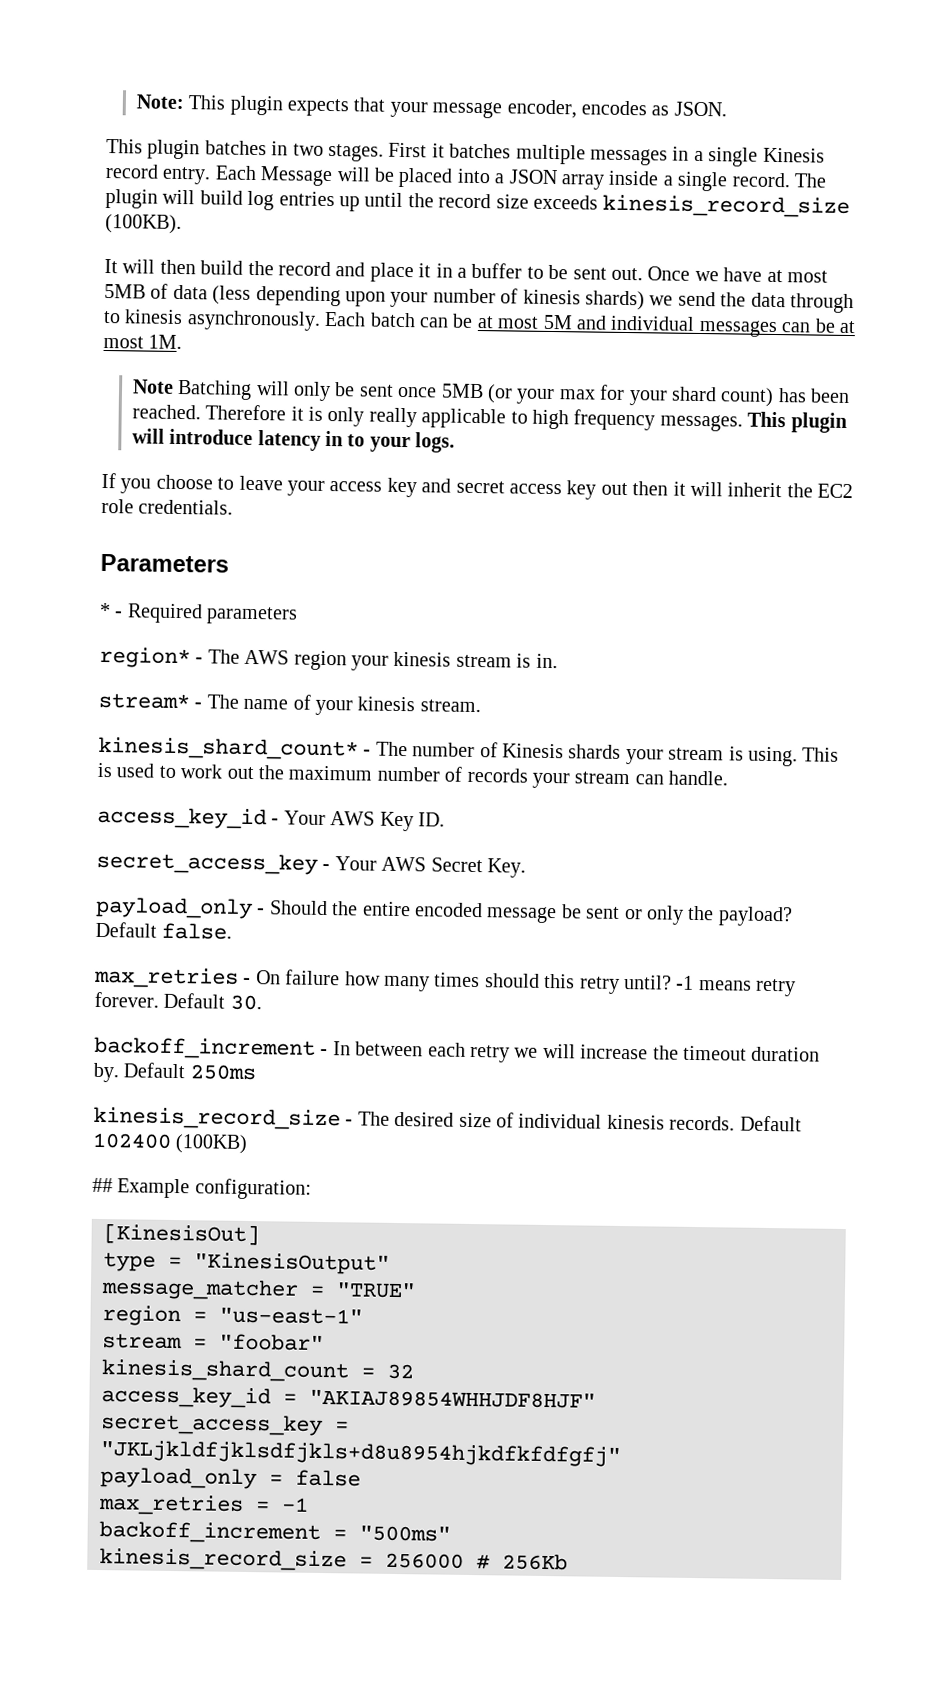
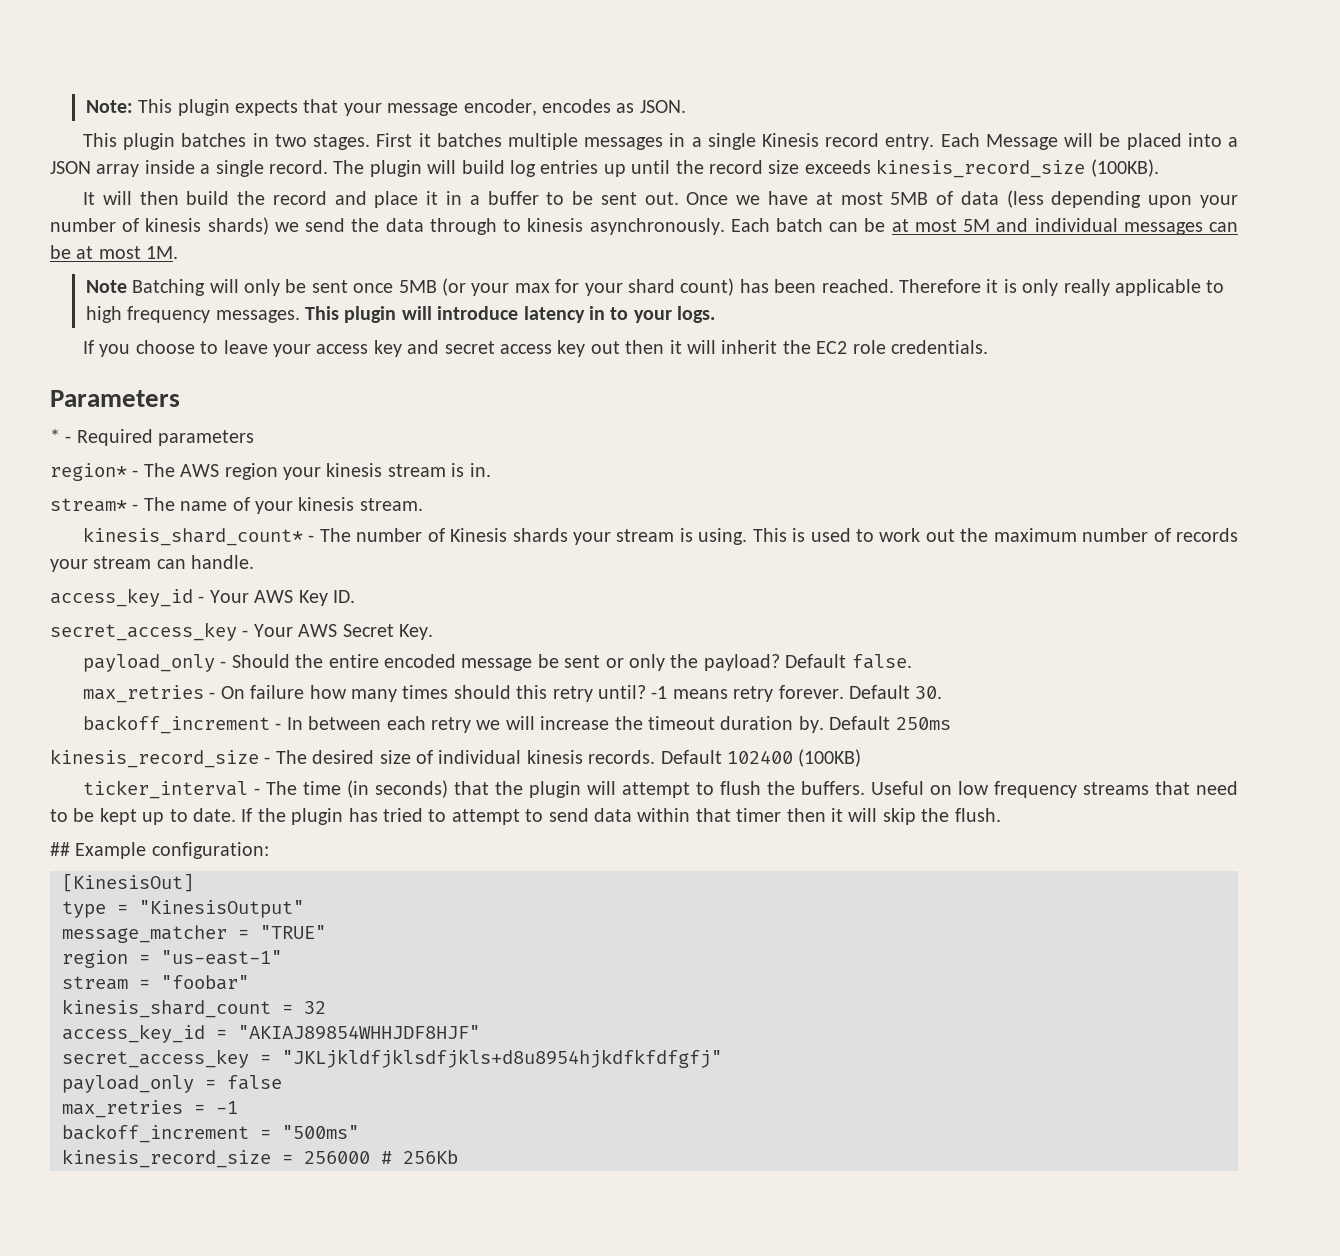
+ ticker_interval - The time (in seconds) that the plugin will attempt to flush the buffers. Useful on low frequency streams that need to be kept up to date. If the plugin has tried to attempt to send data within that timer then it will skip the flush.

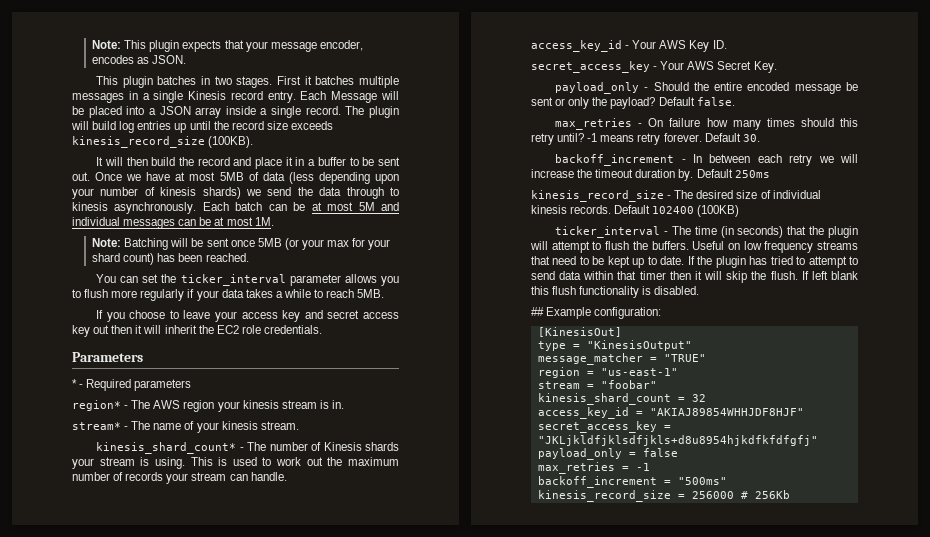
- Note Batching will only be sent once 5MB (or your max for your shard count) has been reached. Therefore it is only really applicable to high frequency messages. This plugin will introduce latency in to your logs.
+ Note: Batching will be sent once 5MB (or your max for your shard count) has been reached.
+ You can set the ticker_interval parameter allows you to flush more regularly if your data takes a while to reach 5MB.
+ If left blank this flush functionality is disabled.

